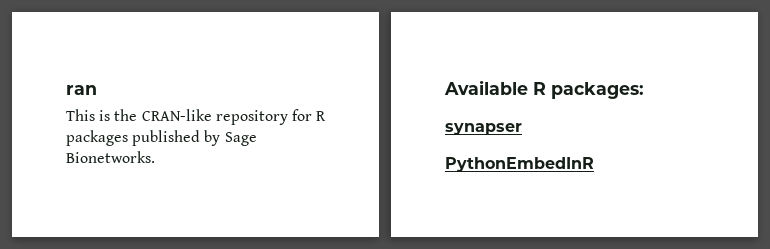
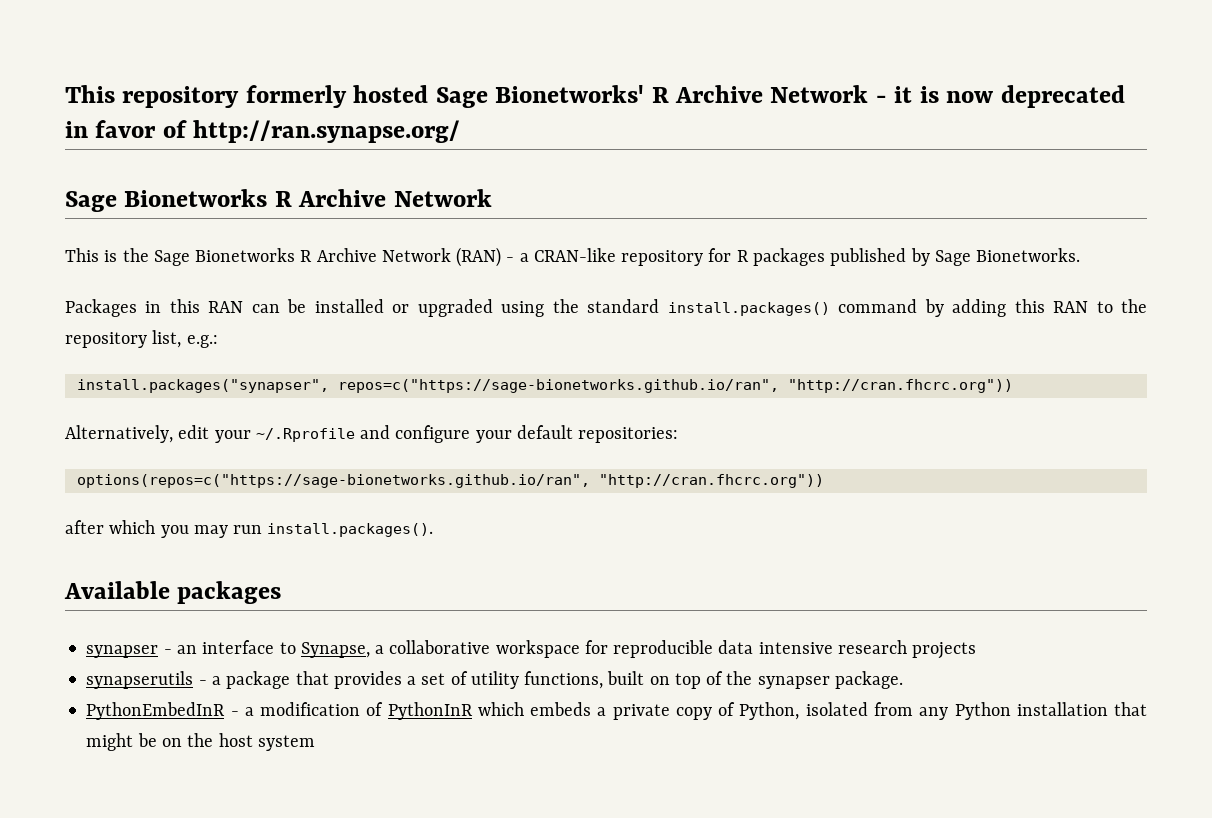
- ran
- This is the CRAN-like repository for R packages published by Sage Bionetworks.
+ This repository formerly hosted Sage Bionetworks' R Archive Network - it is now deprecated in favor of http://ran.synapse.org/
+ Sage Bionetworks R Archive Network
+ This is the Sage Bionetworks R Archive Network (RAN) - a CRAN-like repository for R packages published by Sage Bionetworks.
+ Packages in this RAN can be installed or upgraded using the standard install.packages() command by adding this RAN to the repository list, e.g.:
+ install.packages("synapser", repos=c("https://sage-bionetworks.github.io/ran", "http://cran.fhcrc.org"))
+ Alternatively, edit your ~/.Rprofile and configure your default repositories:
+ options(repos=c("https://sage-bionetworks.github.io/ran", "http://cran.fhcrc.org"))
+ after which you may run install.packages().
- Available R packages:
- synapser
- PythonEmbedInR
+ Available packages
+ synapser - an interface to Synapse, a collaborative workspace for reproducible data intensive research projects
+ synapserutils - a package that provides a set of utility functions, built on top of the synapser package.
+ PythonEmbedInR - a modification of PythonInR which embeds a private copy of Python, isolated from any Python installation that might be on the host system

